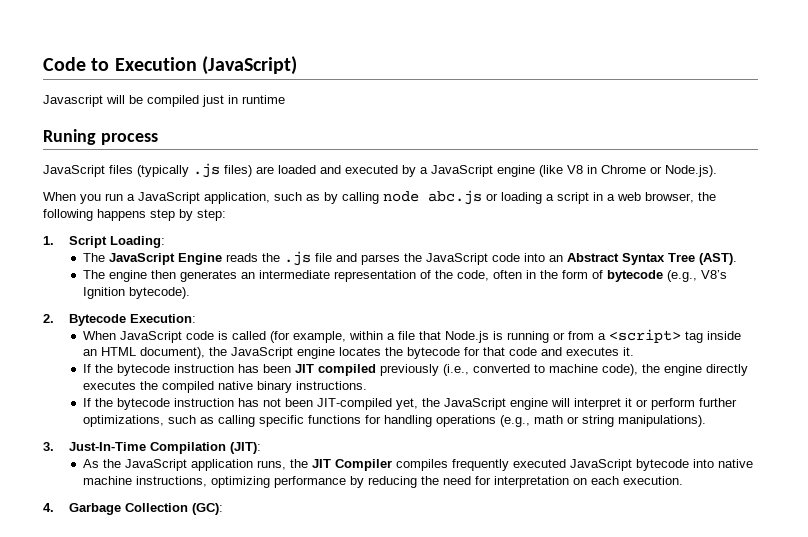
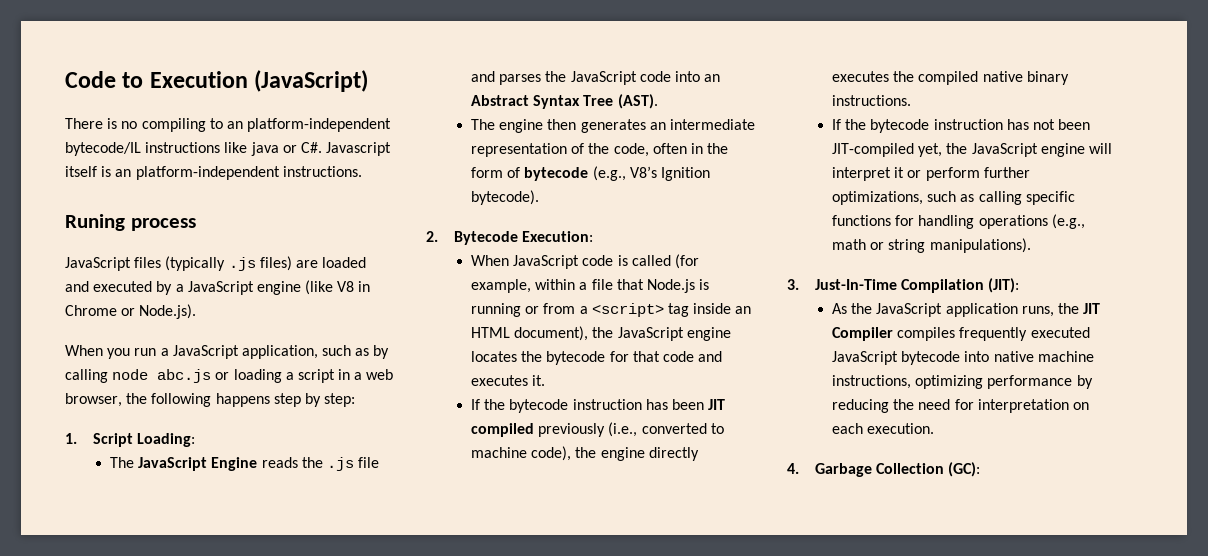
- Javascript will be compiled just in runtime
+ There is no compiling to an platform-independent bytecode/IL instructions like java or C#. Javascript itself is an platform-independent instructions.

